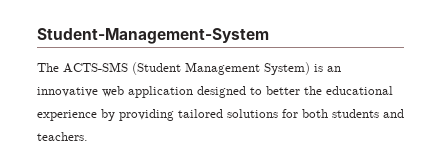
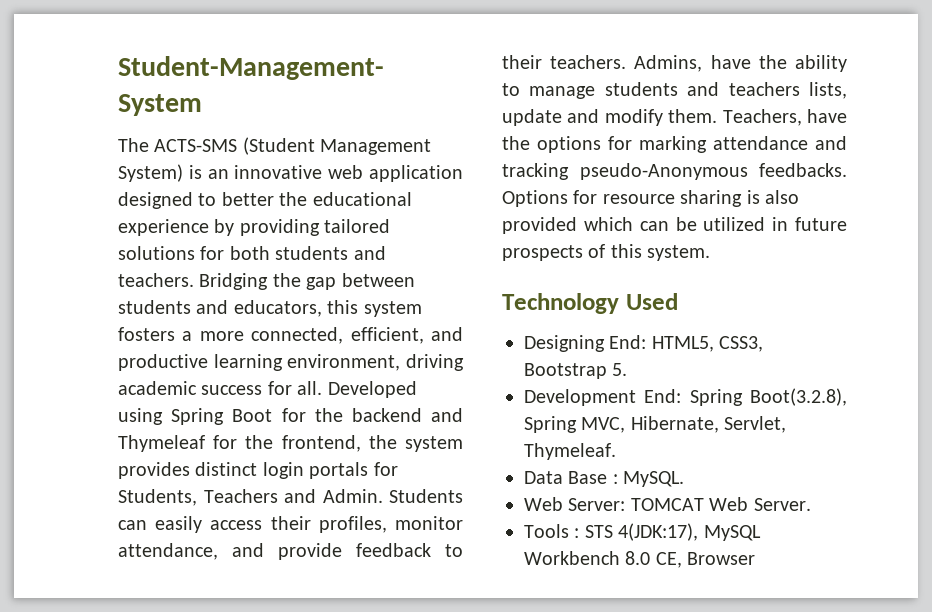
+ Bridging the gap between students and educators, this system fosters a more connected, efficient, and productive learning environment, driving academic success for all. Developed using Spring Boot for the backend and Thymeleaf for the frontend, the system provides distinct login portals for Students, Teachers and Admin. Students can easily access their profiles, monitor attendance, and provide feedback to their teachers. Admins, have the ability to manage students and teachers lists, update and modify them. Teachers, have the options for marking attendance and tracking pseudo-Anonymous feedbacks. Options for resource sharing is also provided which can be utilized in future prospects of this system.
+ Technology Used
+ Designing End: HTML5, CSS3, Bootstrap 5.
+ Development End: Spring Boot(3.2.8), Spring MVC, Hibernate, Servlet, Thymeleaf.
+ Data Base : MySQL.
+ Web Server: TOMCAT Web Server.
+ Tools : STS 4(JDK:17), MySQL Workbench 8.0 CE, Browser

